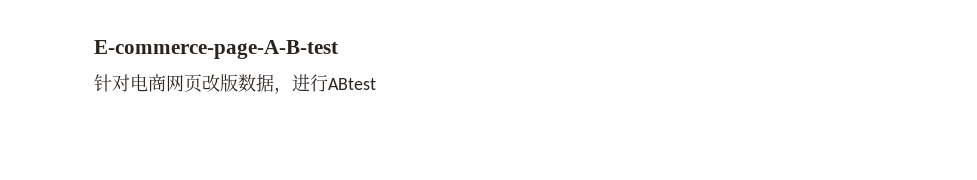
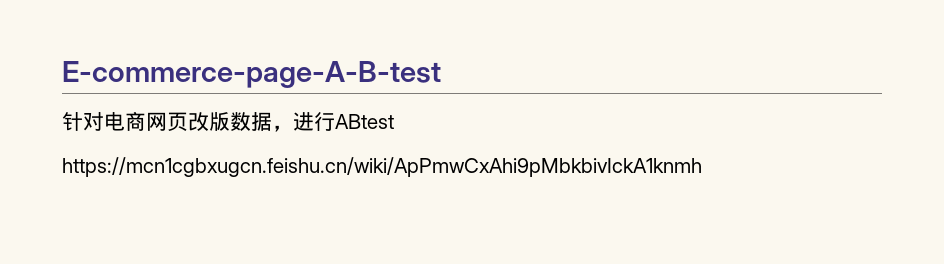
+ https://mcn1cgbxugcn.feishu.cn/wiki/ApPmwCxAhi9pMbkbivIckA1knmh

